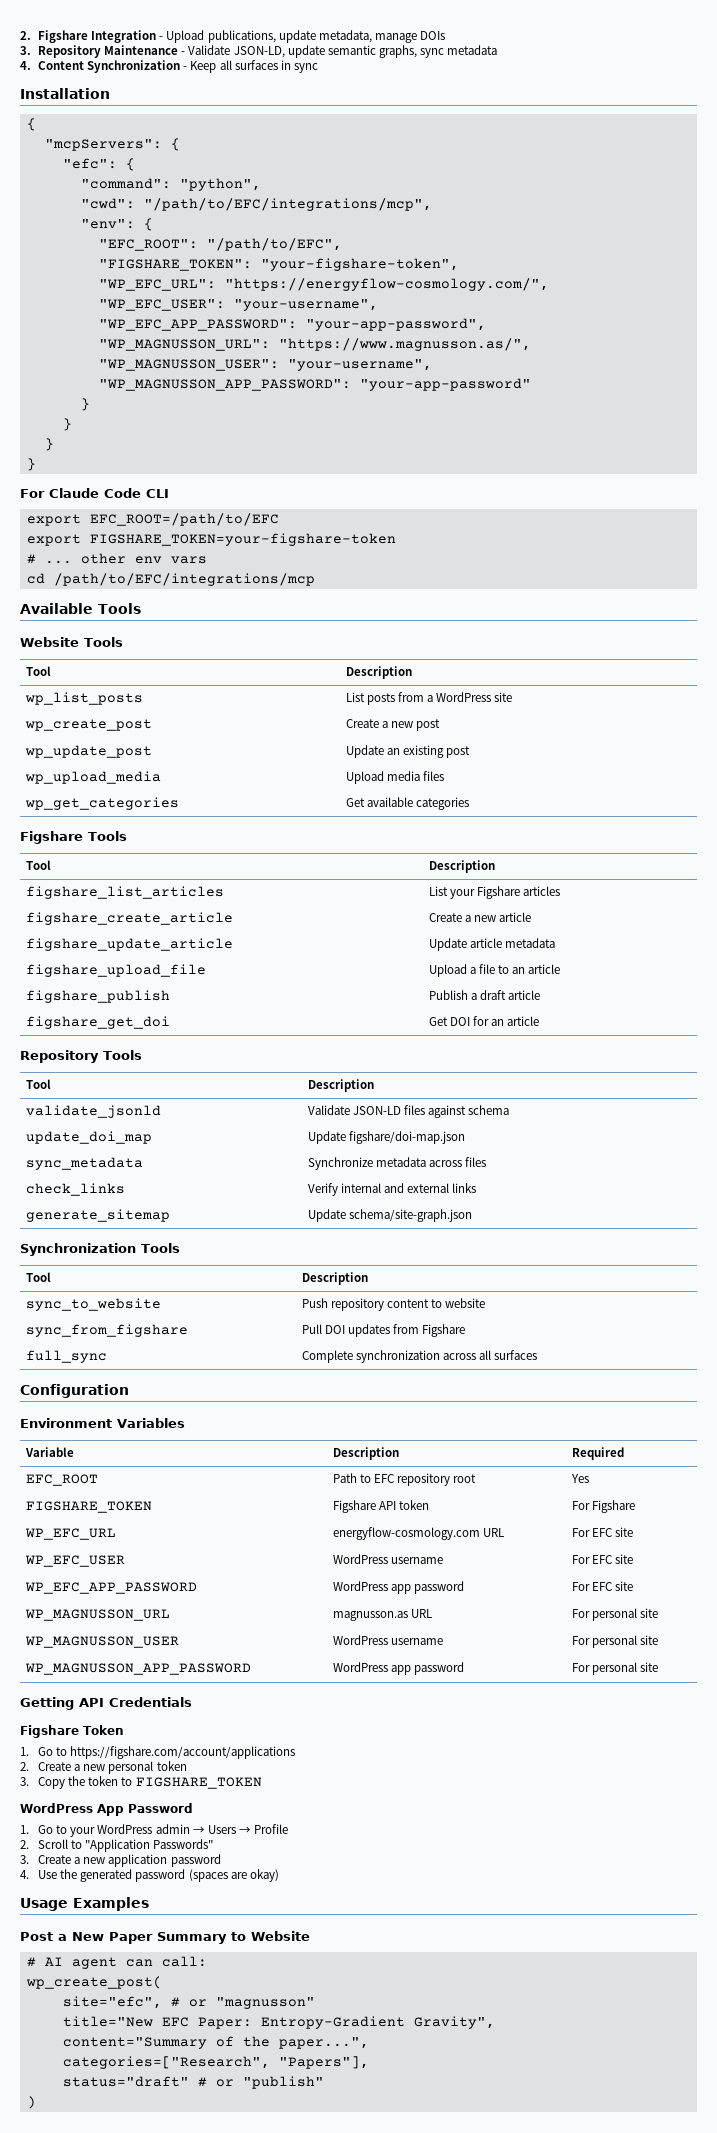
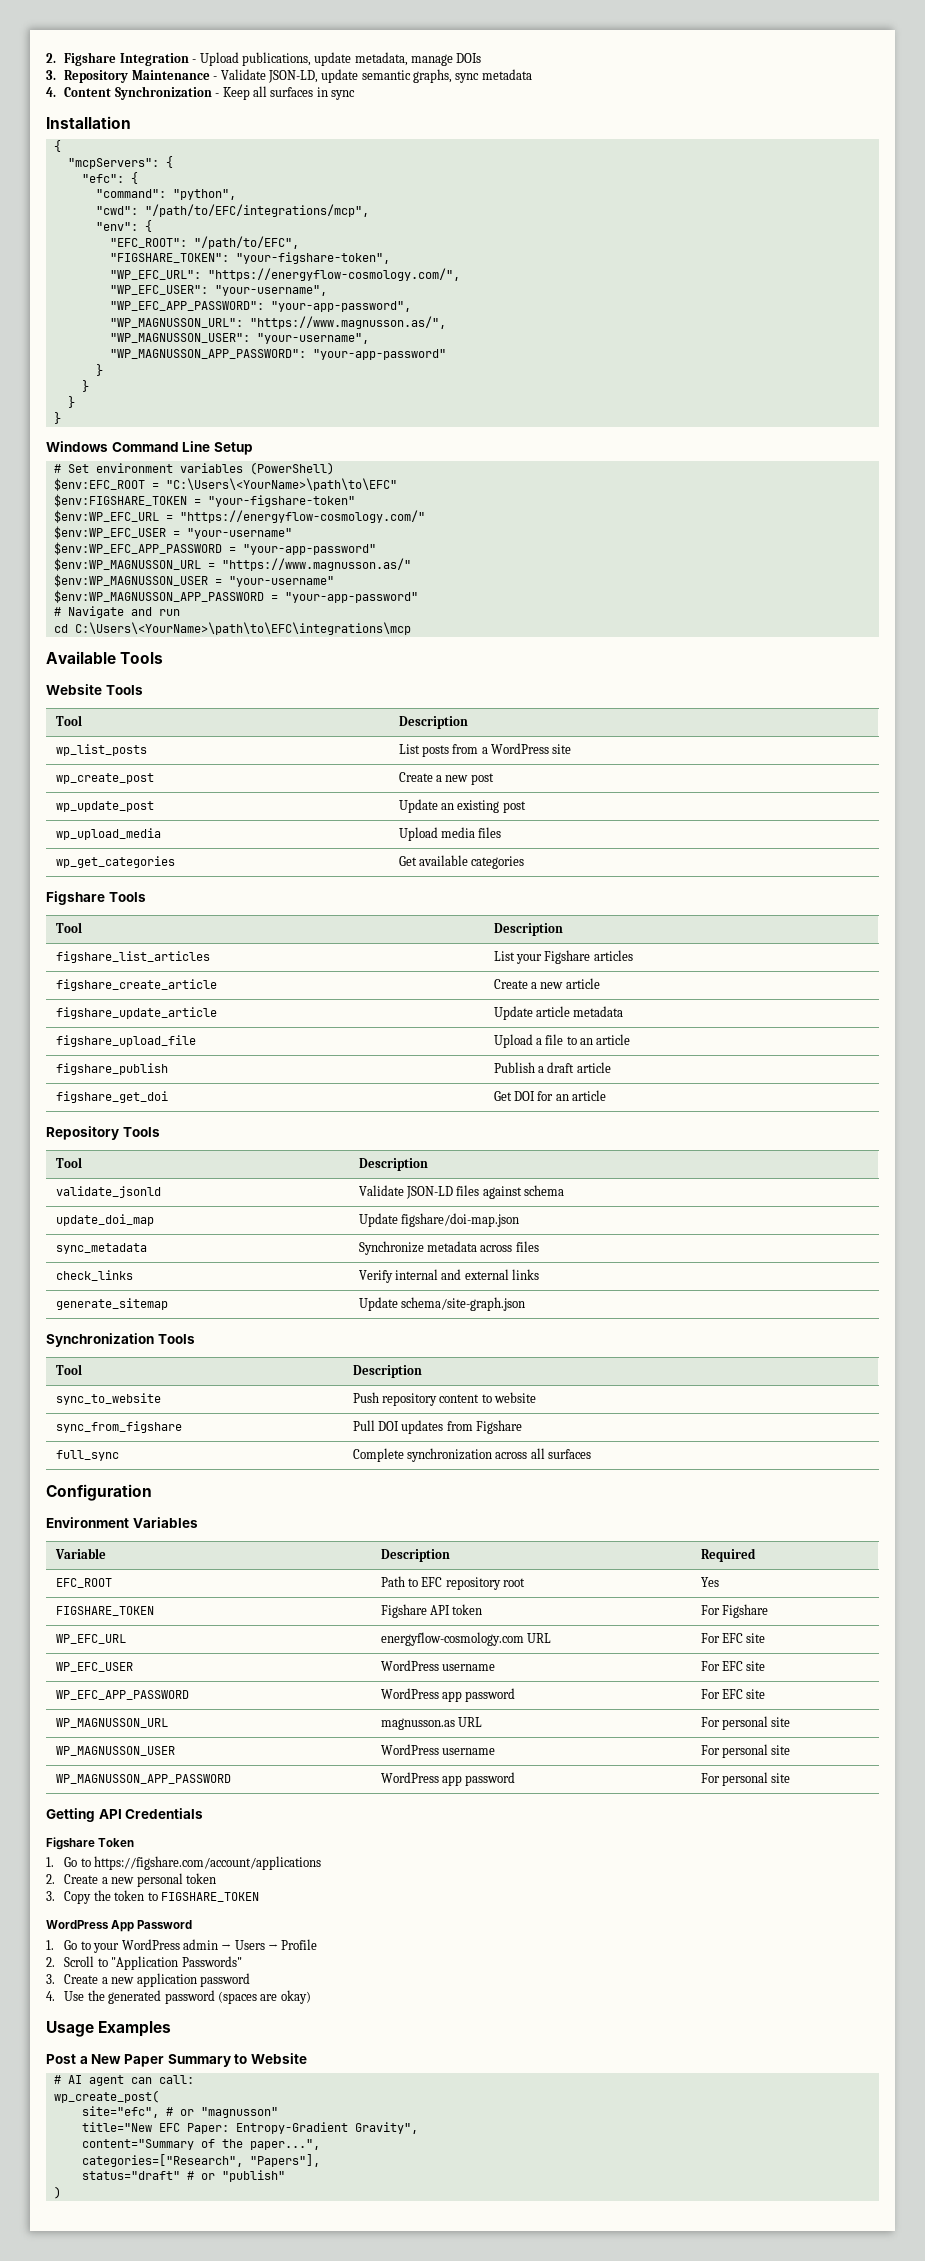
- For Claude Code CLI
- export EFC_ROOT=/path/to/EFC
- export FIGSHARE_TOKEN=your-figshare-token
- # ... other env vars
+ Windows Command Line Setup
+ # Set environment variables (PowerShell)
+ $env:EFC_ROOT = "C:\Users\<YourName>\path\to\EFC"
+ $env:FIGSHARE_TOKEN = "your-figshare-token"
+ $env:WP_EFC_URL = "https://energyflow-cosmology.com/"
+ $env:WP_EFC_USER = "your-username"
+ $env:WP_EFC_APP_PASSWORD = "your-app-password"
+ $env:WP_MAGNUSSON_URL = "https://www.magnusson.as/"
+ $env:WP_MAGNUSSON_USER = "your-username"
+ $env:WP_MAGNUSSON_APP_PASSWORD = "your-app-password"
+ # Navigate and run
- cd /path/to/EFC/integrations/mcp
+ cd C:\Users\<YourName>\path\to\EFC\integrations\mcp

